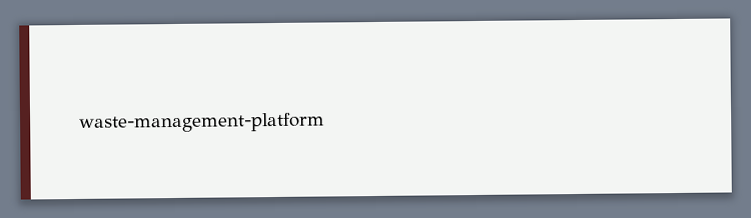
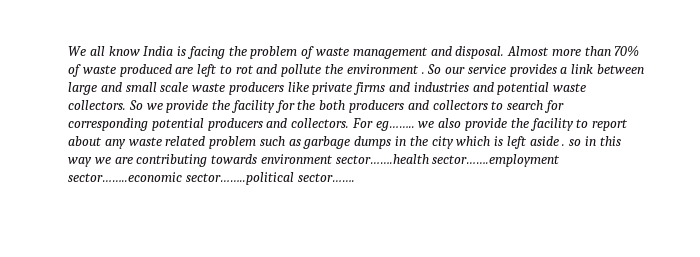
- waste-management-platform
+ We all know India is facing the problem of waste management and disposal. Almost more than 70% of waste produced are left to rot and pollute the environment . So our service provides a link between large and small scale waste producers like private firms and industries and potential waste collectors. So we provide the facility for the both producers and collectors to search for corresponding potential producers and collectors. For eg…….. we also provide the facility to report about any waste related problem such as garbage dumps in the city which is left aside . so in this way we are contributing towards environment sector…….health sector…….employment sector……..economic sector……..political sector…….

